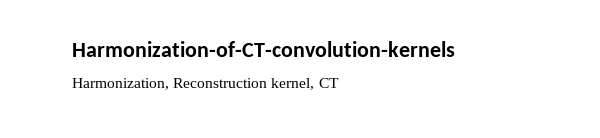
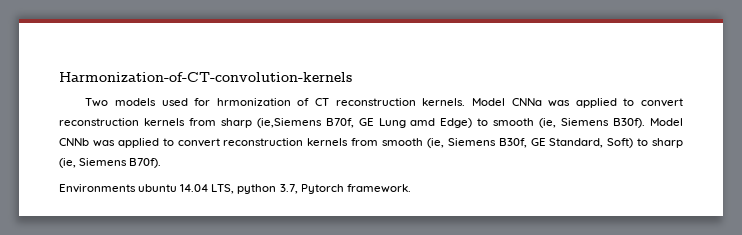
- Harmonization, Reconstruction kernel, CT
+ Two models used for hrmonization of CT reconstruction kernels. Model CNNa was applied to convert reconstruction kernels from sharp (ie,Siemens B70f, GE Lung amd Edge) to smooth (ie, Siemens B30f). Model CNNb was applied to convert reconstruction kernels from smooth (ie, Siemens B30f, GE Standard, Soft) to sharp (ie, Siemens B70f).
+ Environments ubuntu 14.04 LTS, python 3.7, Pytorch framework.

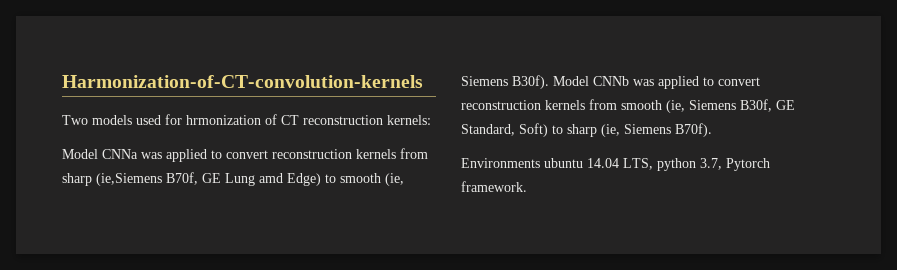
- Two models used for hrmonization of CT reconstruction kernels. Model CNNa was applied to convert reconstruction kernels from sharp (ie,Siemens B70f, GE Lung amd Edge) to smooth (ie, Siemens B30f).
+ Two models used for hrmonization of CT reconstruction kernels:
+ Model CNNa was applied to convert reconstruction kernels from sharp (ie,Siemens B70f, GE Lung amd Edge) to smooth (ie, Siemens B30f).

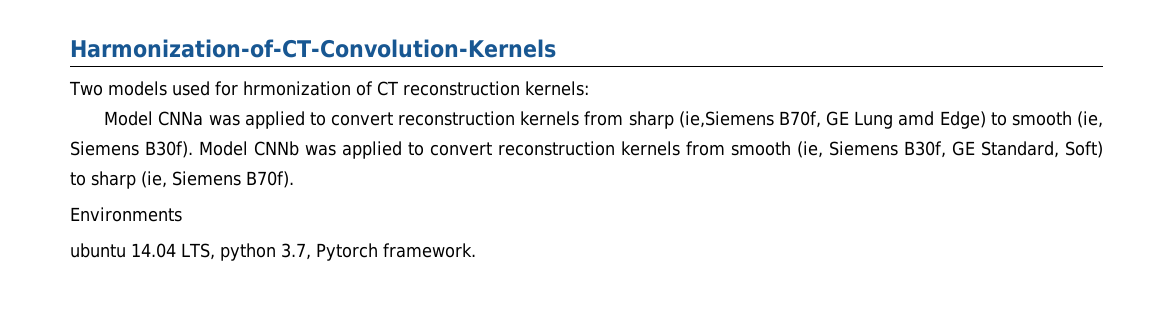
- Harmonization-of-CT-convolution-kernels
+ Harmonization-of-CT-Convolution-Kernels
- Environments ubuntu 14.04 LTS, python 3.7, Pytorch framework.
+ Environments
+ ubuntu 14.04 LTS, python 3.7, Pytorch framework.

